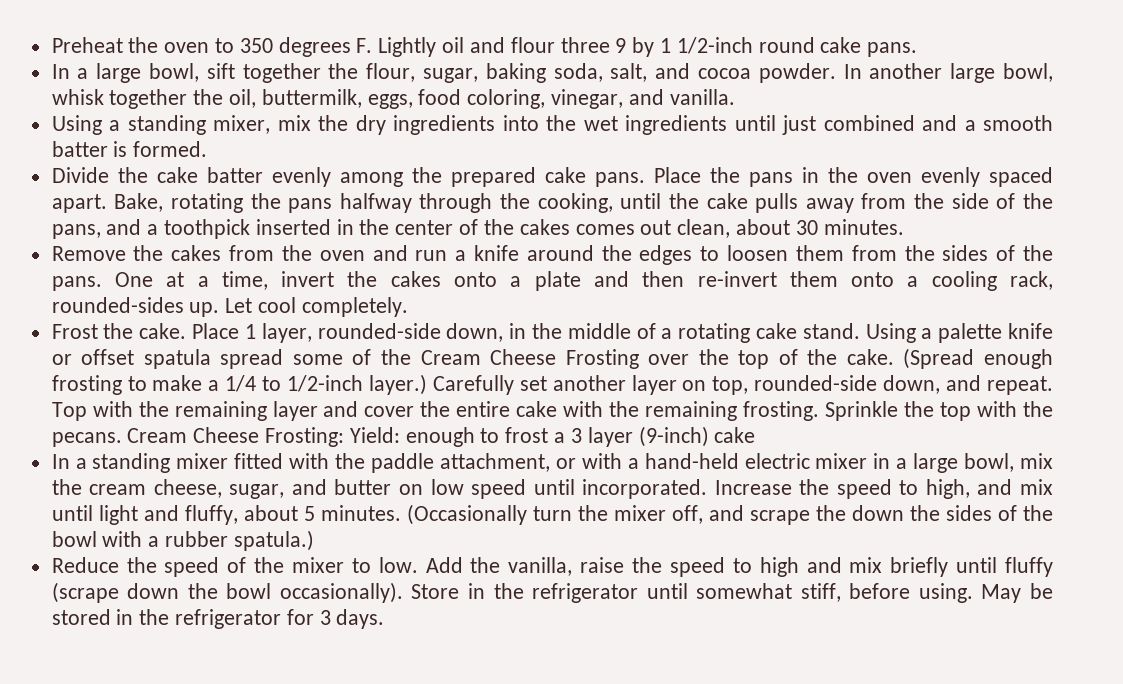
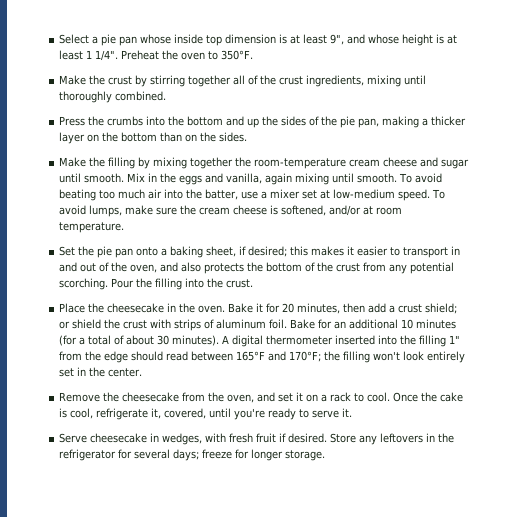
- Preheat the oven to 350 degrees F. Lightly oil and flour three 9 by 1 1/2-inch round cake pans.
- In a large bowl, sift together the flour, sugar, baking soda, salt, and cocoa powder. In another large bowl, whisk together the oil, buttermilk, eggs, food coloring, vinegar, and vanilla.
- Using a standing mixer, mix the dry ingredients into the wet ingredients until just combined and a smooth batter is formed.
- Divide the cake batter evenly among the prepared cake pans. Place the pans in the oven evenly spaced apart. Bake, rotating the pans halfway through the cooking, until the cake pulls away from the side of the pans, and a toothpick inserted in the center of the cakes comes out clean, about 30 minutes.
- Remove the cakes from the oven and run a knife around the edges to loosen them from the sides of the pans. One at a time, invert the cakes onto a plate and then re-invert them onto a cooling rack, rounded-sides up. Let cool completely.
- Frost the cake. Place 1 layer, rounded-side down, in the middle of a rotating cake stand. Using a palette knife or offset spatula spread some of the Cream Cheese Frosting over the top of the cake. (Spread enough frosting to make a 1/4 to 1/2-inch layer.) Carefully set another layer on top, rounded-side down, and repeat. Top with the remaining layer and cover the entire cake with the remaining frosting. Sprinkle the top with the pecans. Cream Cheese Frosting: Yield: enough to frost a 3 layer (9-inch) cake
- In a standing mixer fitted with the paddle attachment, or with a hand-held electric mixer in a large bowl, mix the cream cheese, sugar, and butter on low speed until incorporated. Increase the speed to high, and mix until light and fluffy, about 5 minutes. (Occasionally turn the mixer off, and scrape the down the sides of the bowl with a rubber spatula.)
- Reduce the speed of the mixer to low. Add the vanilla, raise the speed to high and mix briefly until fluffy (scrape down the bowl occasionally). Store in the refrigerator until somewhat stiff, before using. May be stored in the refrigerator for 3 days.
+ Select a pie pan whose inside top dimension is at least 9", and whose height is at least 1 1/4". Preheat the oven to 350°F.
+ Make the crust by stirring together all of the crust ingredients, mixing until thoroughly combined.
+ Press the crumbs into the bottom and up the sides of the pie pan, making a thicker layer on the bottom than on the sides.
+ Make the filling by mixing together the room-temperature cream cheese and sugar until smooth. Mix in the eggs and vanilla, again mixing until smooth. To avoid beating too much air into the batter, use a mixer set at low-medium speed. To avoid lumps, make sure the cream cheese is softened, and/or at room temperature.
+ Set the pie pan onto a baking sheet, if desired; this makes it easier to transport in and out of the oven, and also protects the bottom of the crust from any potential scorching. Pour the filling into the crust.
+ Place the cheesecake in the oven. Bake it for 20 minutes, then add a crust shield; or shield the crust with strips of aluminum foil. Bake for an additional 10 minutes (for a total of about 30 minutes). A digital thermometer inserted into the filling 1" from the edge should read between 165°F and 170°F; the filling won't look entirely set in the center.
+ Remove the cheesecake from the oven, and set it on a rack to cool. Once the cake is cool, refrigerate it, covered, until you're ready to serve it.
+ Serve cheesecake in wedges, with fresh fruit if desired. Store any leftovers in the refrigerator for several days; freeze for longer storage.

